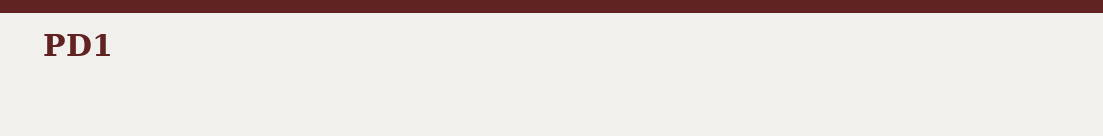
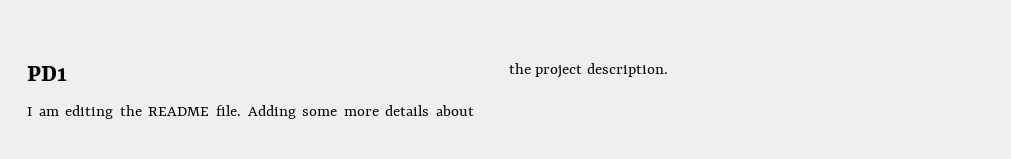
+ I am editing the README file. Adding some more details about the project description.

